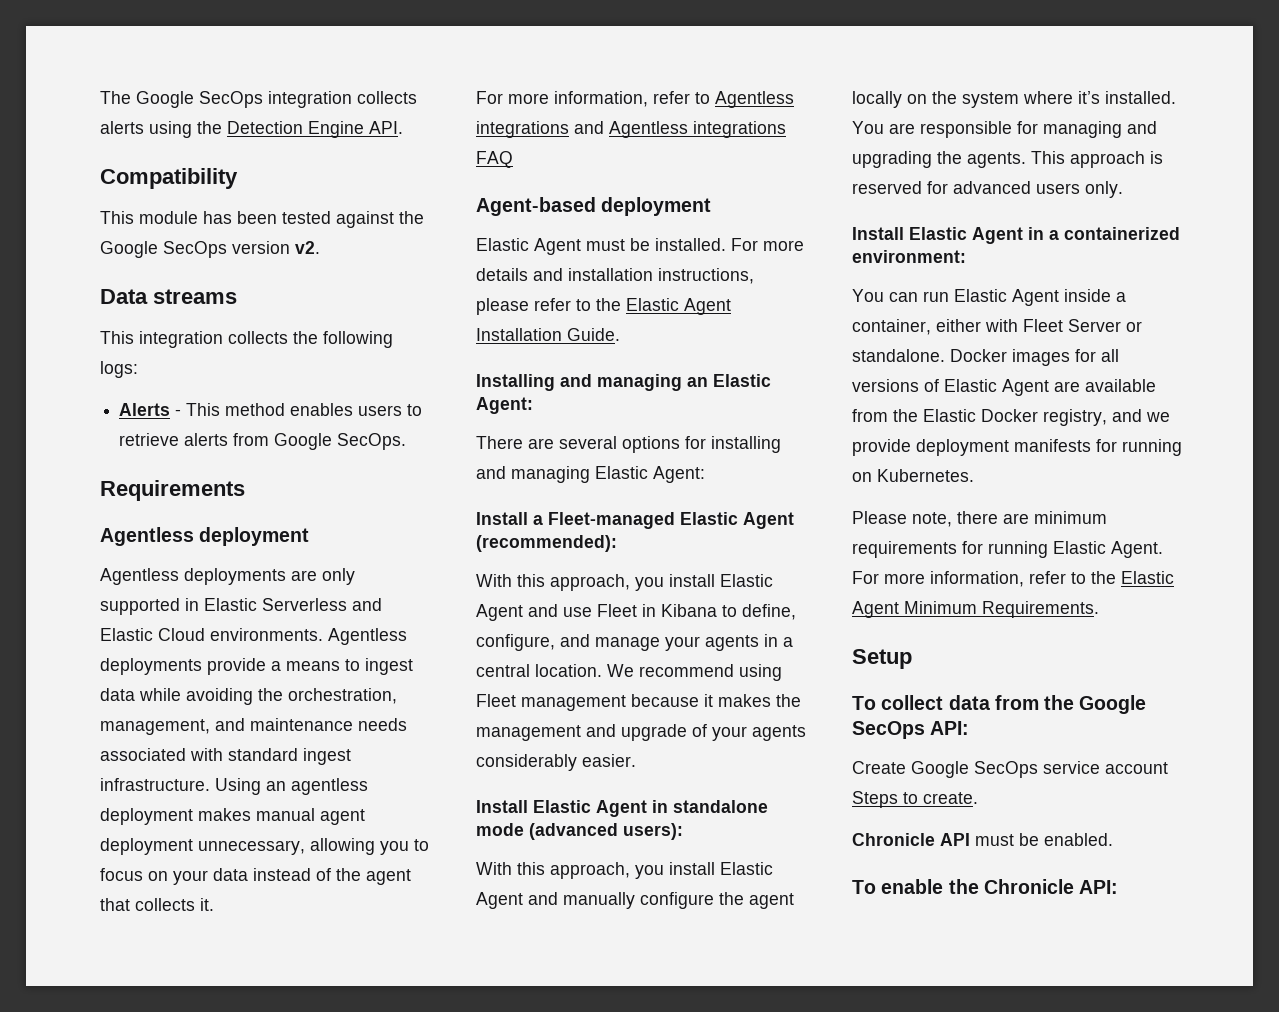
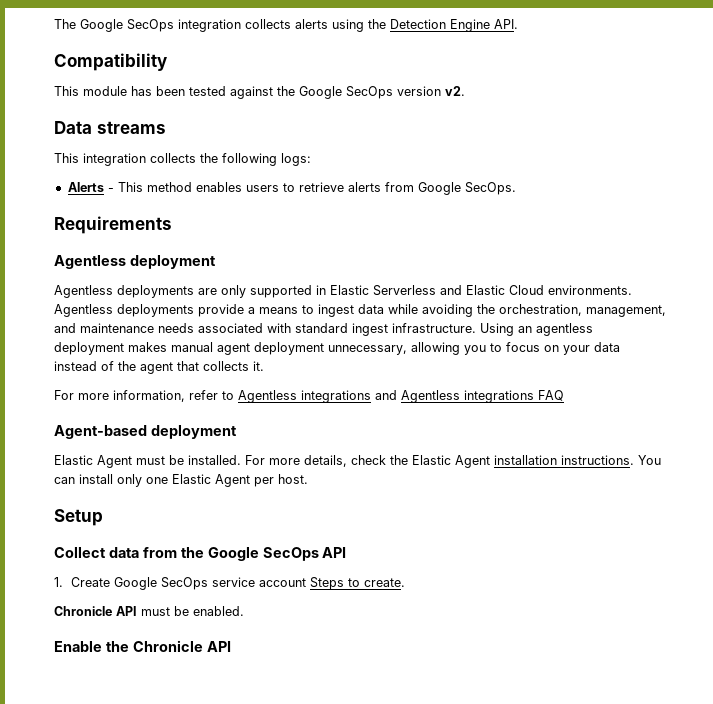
- For more details and installation instructions, please refer to the Elastic Agent Installation Guide.
- Installing and managing an Elastic Agent:
- There are several options for installing and managing Elastic Agent:
- Install a Fleet-managed Elastic Agent (recommended):
- With this approach, you install Elastic Agent and use Fleet in Kibana to define, configure, and manage your agents in a central location. We recommend using Fleet management because it makes the management and upgrade of your agents considerably easier.
- Install Elastic Agent in standalone mode (advanced users):
- With this approach, you install Elastic Agent and manually configure the agent locally on the system where it’s installed. You are responsible for managing and upgrading the agents. This approach is reserved for advanced users only.
- Install Elastic Agent in a containerized environment:
- You can run Elastic Agent inside a container, either with Fleet Server or standalone. Docker images for all versions of Elastic Agent are available from the Elastic Docker registry, and we provide deployment manifests for running on Kubernetes.
- Please note, there are minimum requirements for running Elastic Agent. For more information, refer to the Elastic Agent Minimum Requirements.
+ For more details, check the Elastic Agent installation instructions. You can install only one Elastic Agent per host.
- To collect data from the Google SecOps API:
- Create Google SecOps service account Steps to create.
+ Collect data from the Google SecOps API
+ 1. Create Google SecOps service account Steps to create.
- To enable the Chronicle API:
+ Enable the Chronicle API

